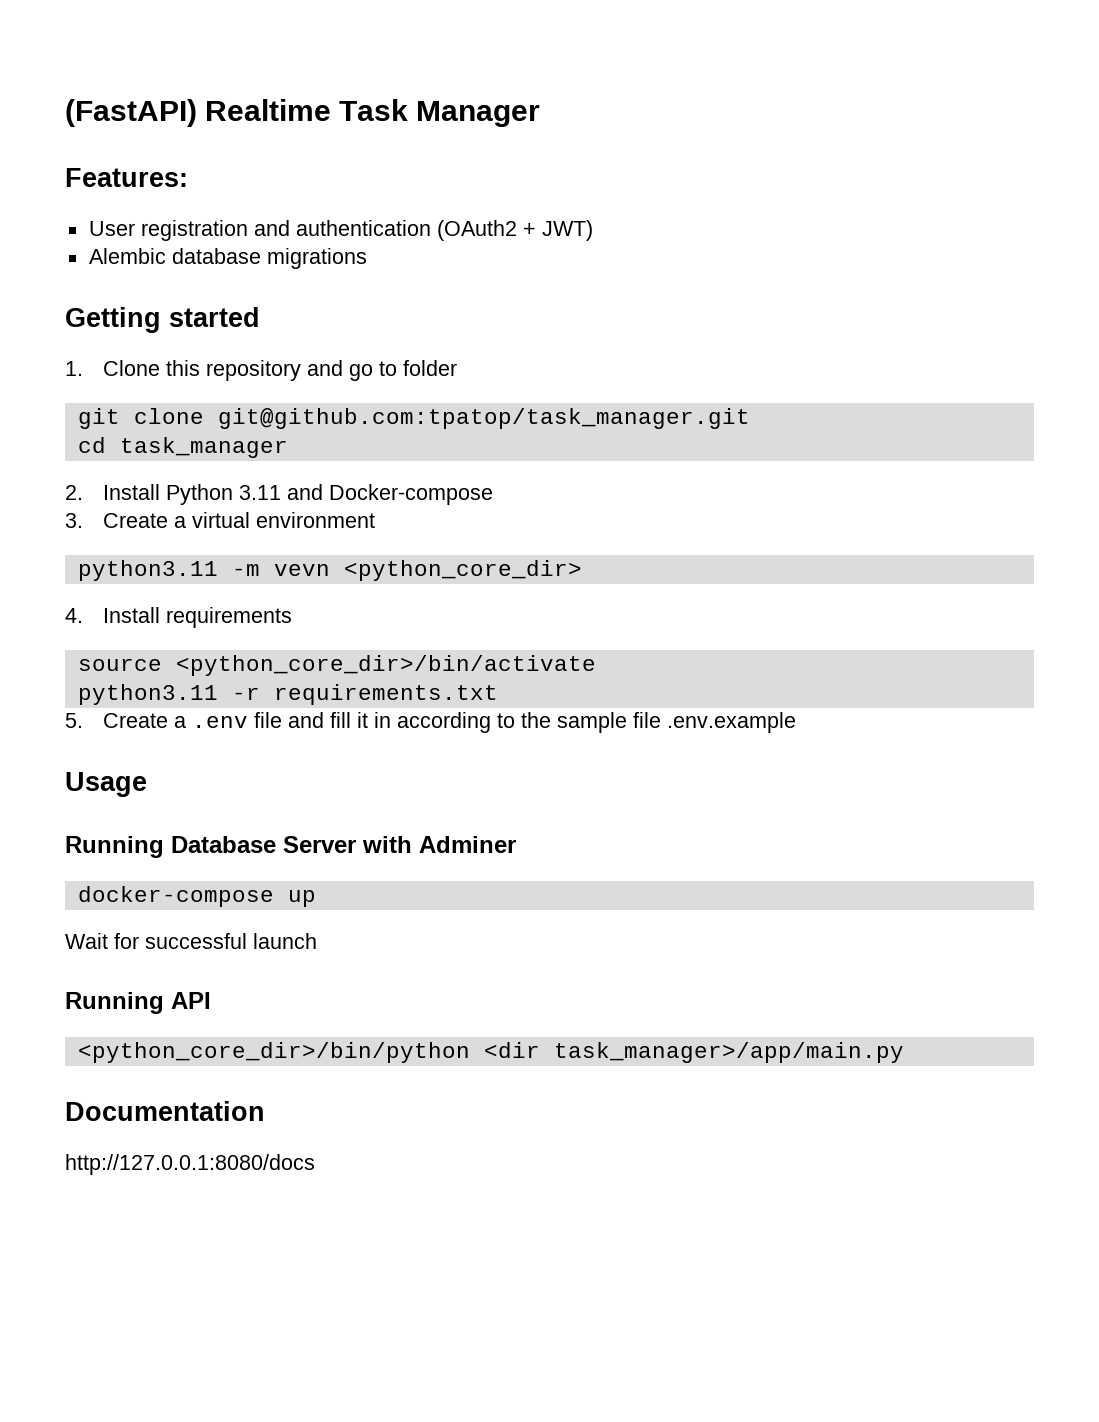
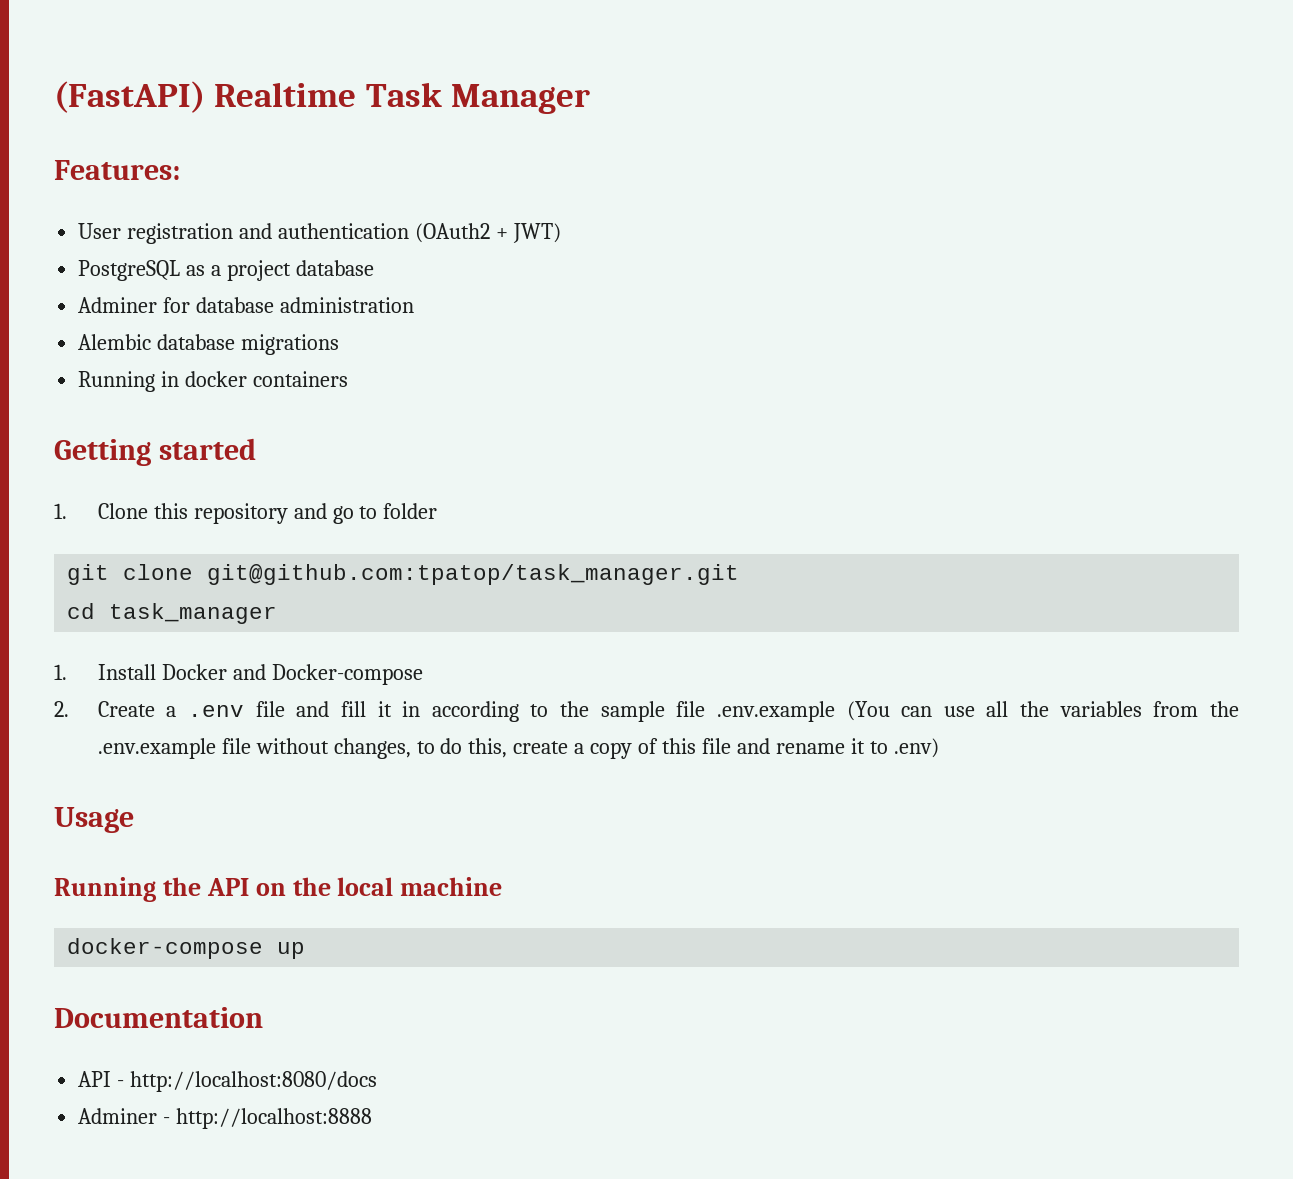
+ PostgreSQL as a project database
+ Adminer for database administration
+ Running in docker containers
- 2. Install Python 3.11 and Docker-compose
- 3. Create a virtual environment
- python3.11 -m vevn <python_core_dir>
- 4. Install requirements
- source <python_core_dir>/bin/activate
- python3.11 -r requirements.txt
- 5. Create a .env file and fill it in according to the sample file .env.example
+ 1. Install Docker and Docker-compose
+ 2. Create a .env file and fill it in according to the sample file .env.example (You can use all the variables from the .env.example file without changes, to do this, create a copy of this file and rename it to .env)
  Usage
- Running Database Server with Adminer
+ Running the API on the local machine
  docker-compose up
- Wait for successful launch
- Running API
- <python_core_dir>/bin/python <dir task_manager>/app/main.py
  Documentation
- http://127.0.0.1:8080/docs
+ API - http://localhost:8080/docs
+ Adminer - http://localhost:8888

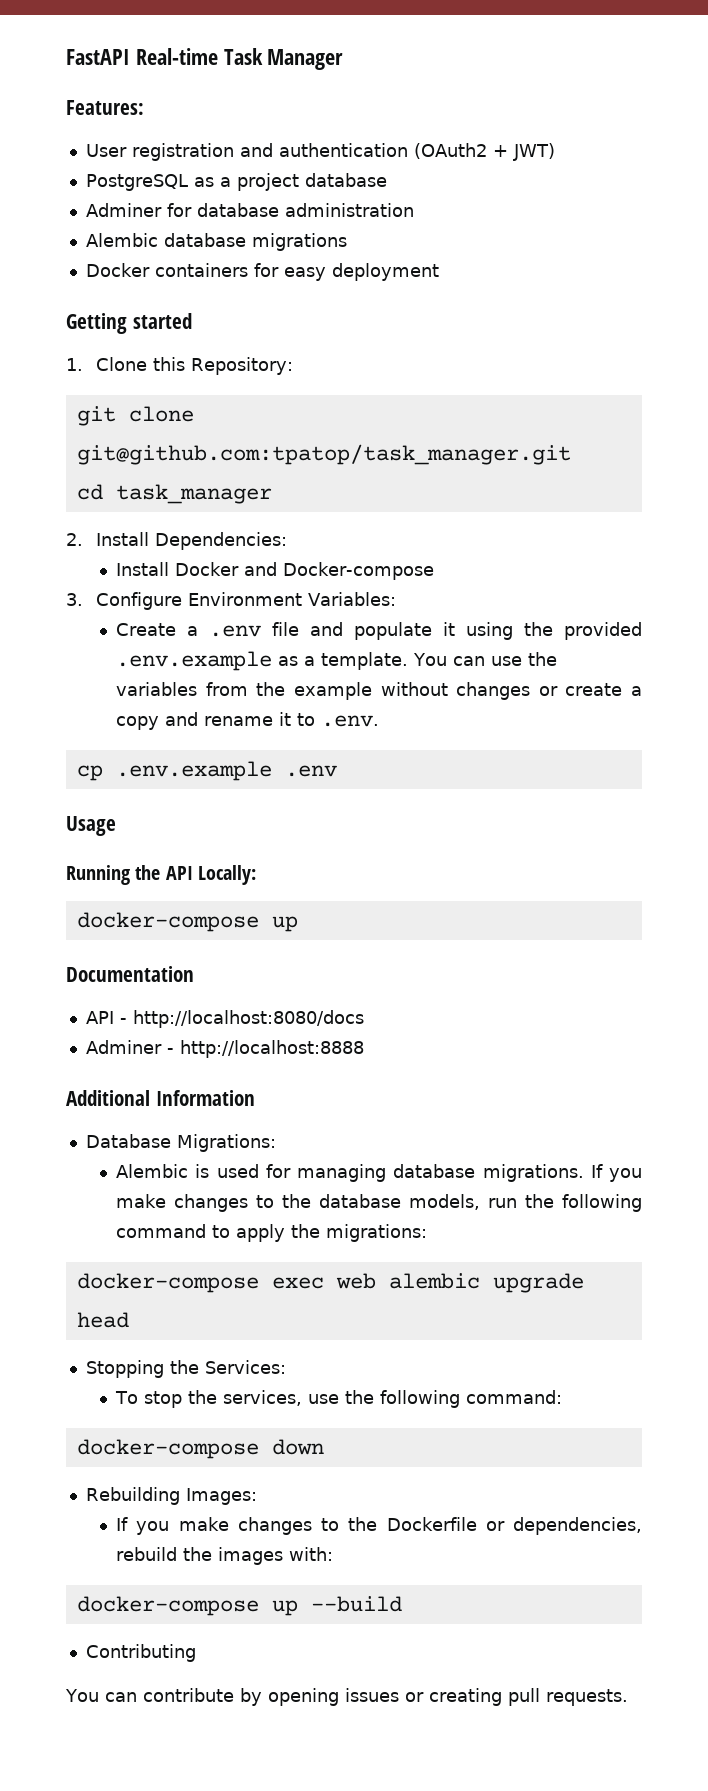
- (FastAPI) Realtime Task Manager
+ FastAPI Real-time Task Manager
- Running in docker containers
+ Docker containers for easy deployment
- 1. Clone this repository and go to folder
+ 1. Clone this Repository:
- 1. Install Docker and Docker-compose
+ 2. Install Dependencies:
+ Install Docker and Docker-compose
- 2. Create a .env file and fill it in according to the sample file .env.example (You can use all the variables from the .env.example file without changes, to do this, create a copy of this file and rename it to .env)
+ 3. Configure Environment Variables:
+ Create a .env file and populate it using the provided .env.example as a template. You can use the variables from the example without changes or create a copy and rename it to .env.
+ cp .env.example .env
- Running the API on the local machine
+ Running the API Locally:
+ Additional Information
+ Database Migrations:
+ Alembic is used for managing database migrations. If you make changes to the database models, run the following command to apply the migrations:
+ docker-compose exec web alembic upgrade head
+ Stopping the Services:
+ To stop the services, use the following command:
+ docker-compose down
+ Rebuilding Images:
+ If you make changes to the Dockerfile or dependencies, rebuild the images with:
+ docker-compose up --build
+ Contributing
+ You can contribute by opening issues or creating pull requests.

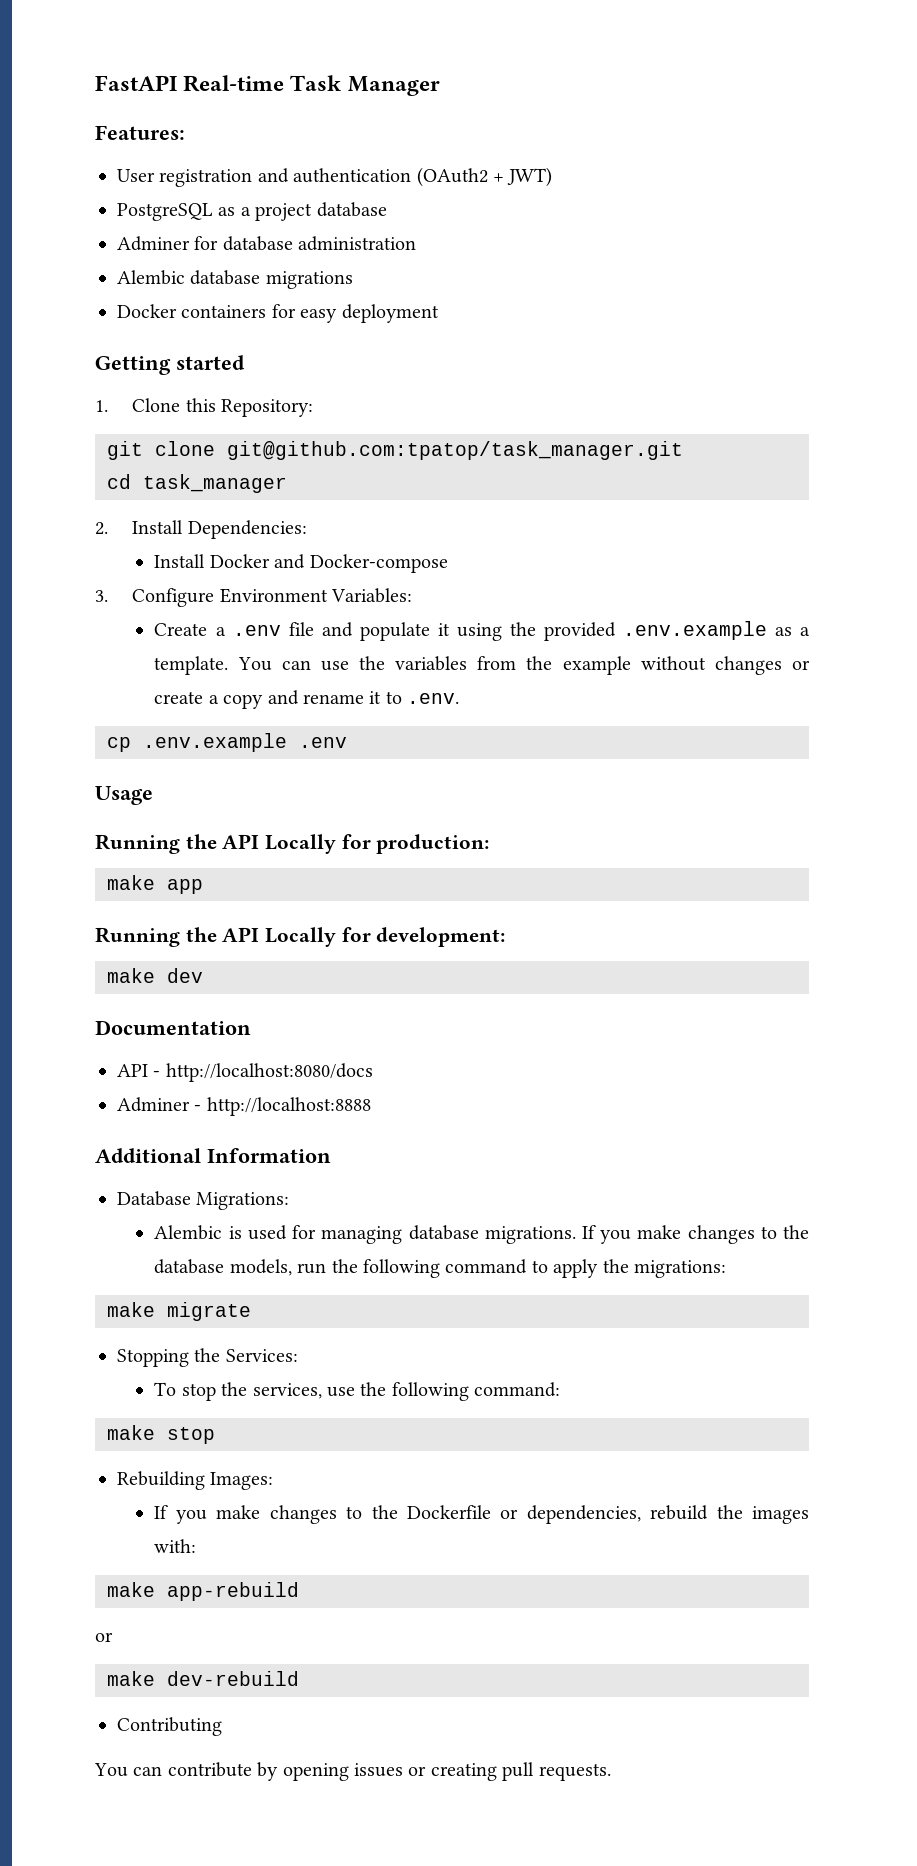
- Running the API Locally:
- docker-compose up
+ Running the API Locally for production:
+ make app
+ Running the API Locally for development:
+ make dev
- docker-compose exec web alembic upgrade head
+ make migrate
- docker-compose down
+ make stop
- docker-compose up --build
+ make app-rebuild
+ or
+ make dev-rebuild

